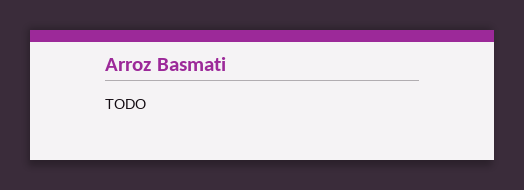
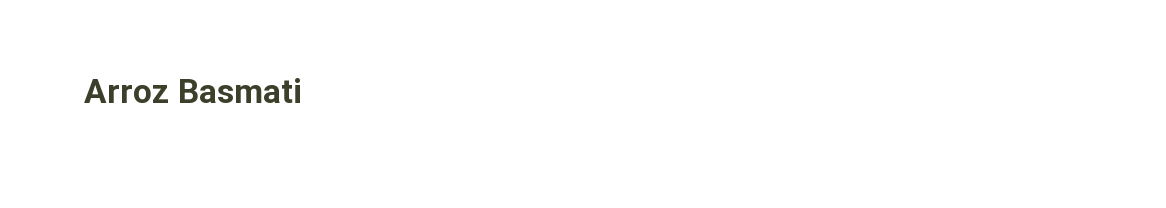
- TODO

